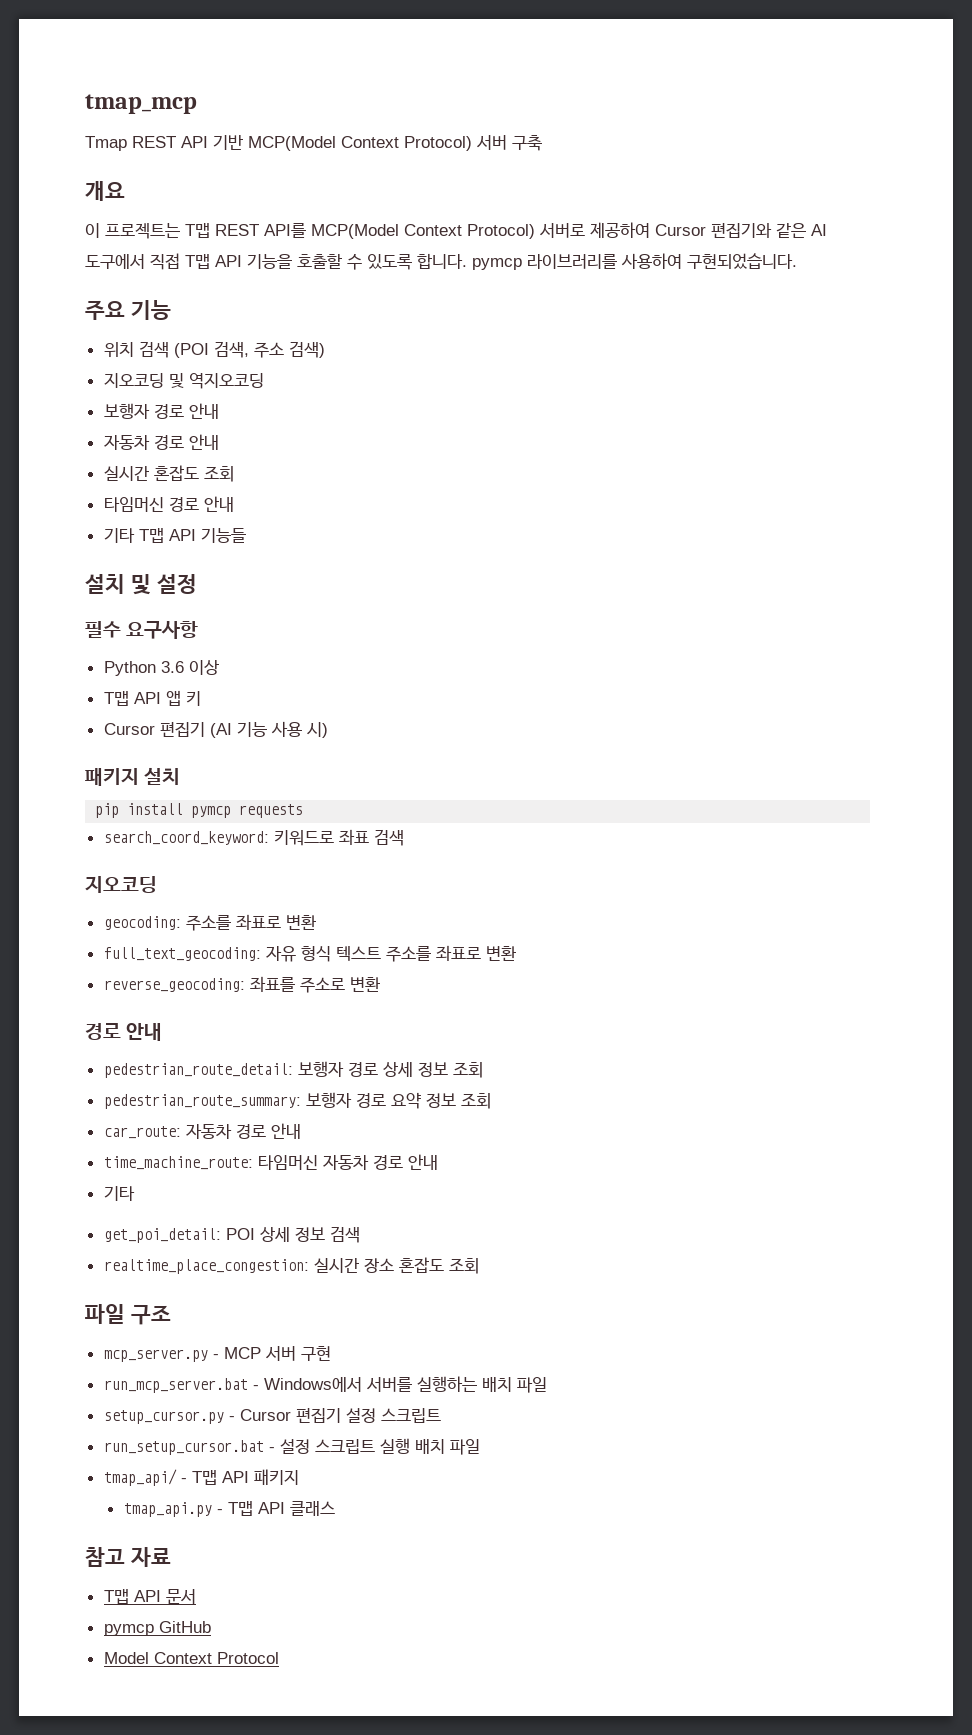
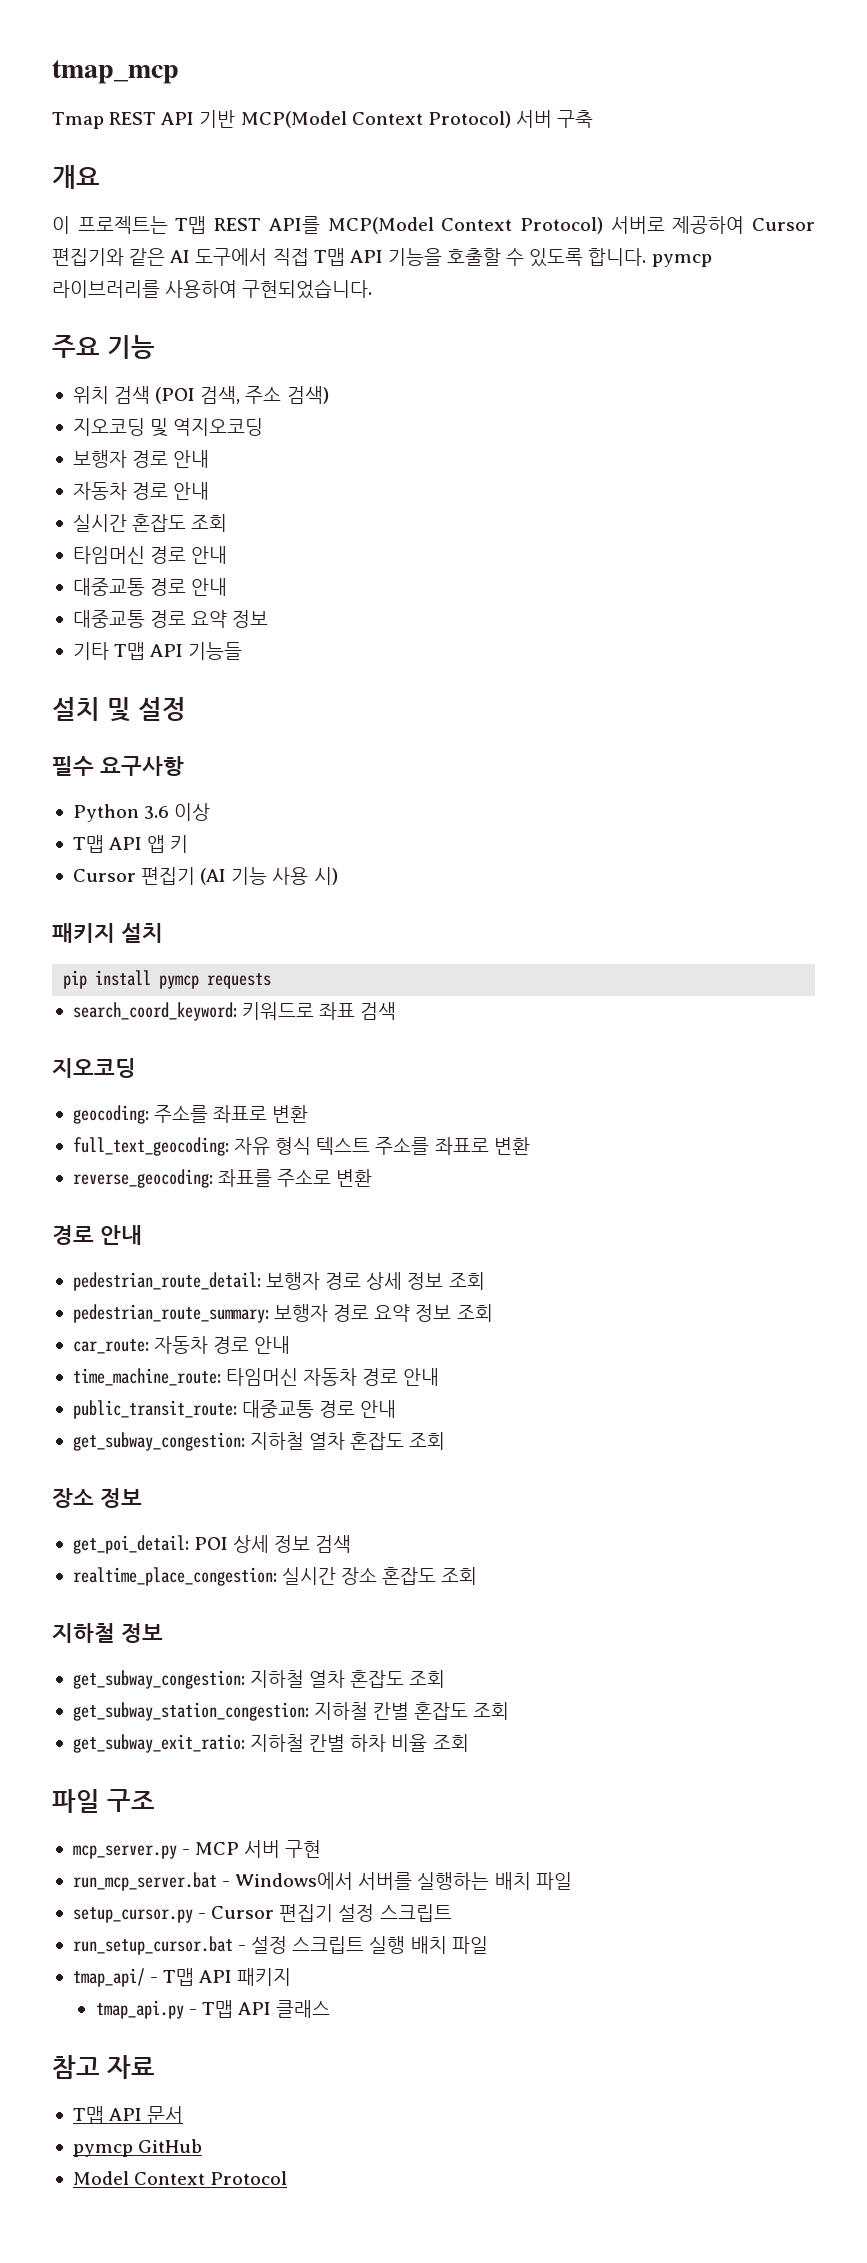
  타임머신 경로 안내
+ 대중교통 경로 안내
+ 대중교통 경로 요약 정보
  time_machine_route: 타임머신 자동차 경로 안내
- 기타
+ public_transit_route: 대중교통 경로 안내
+ get_subway_congestion: 지하철 열차 혼잡도 조회
+ 장소 정보
+ 지하철 정보
+ get_subway_congestion: 지하철 열차 혼잡도 조회
+ get_subway_station_congestion: 지하철 칸별 혼잡도 조회
+ get_subway_exit_ratio: 지하철 칸별 하차 비율 조회

